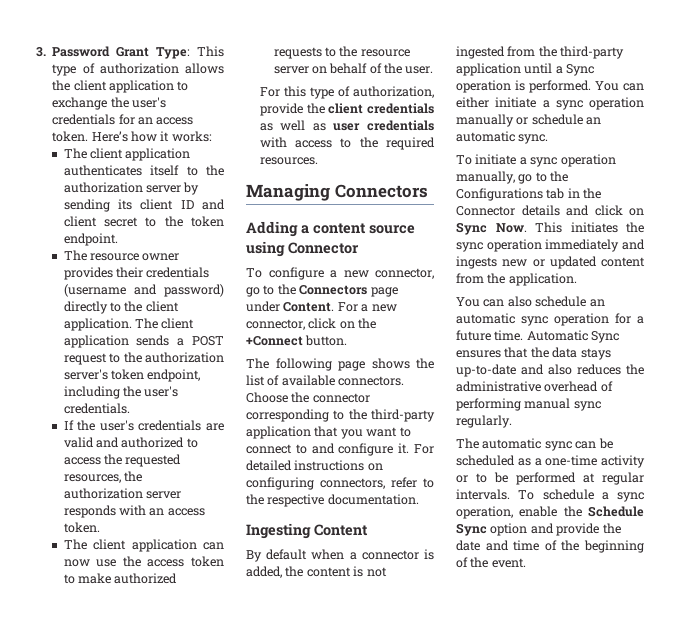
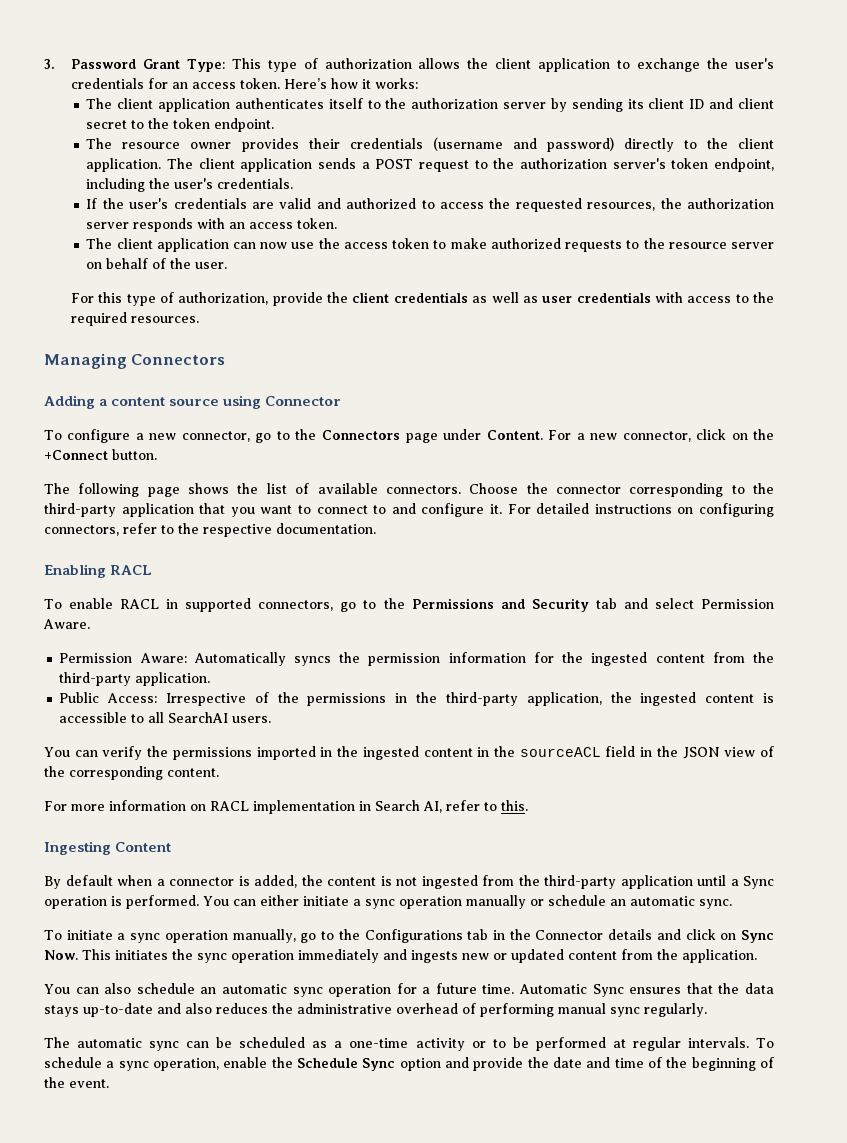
+ Enabling RACL
+ To enable RACL in supported connectors, go to the Permissions and Security tab and select Permission Aware.
+ Permission Aware: Automatically syncs the permission information for the ingested content from the third-party application.
+ Public Access: Irrespective of the permissions in the third-party application, the ingested content is accessible to all SearchAI users.
+ You can verify the permissions imported in the ingested content in the sourceACL field in the JSON view of the corresponding content.
+ For more information on RACL implementation in Search AI, refer to this.

